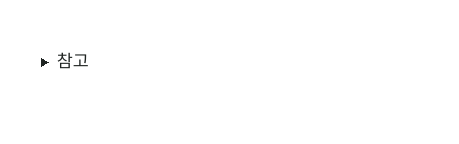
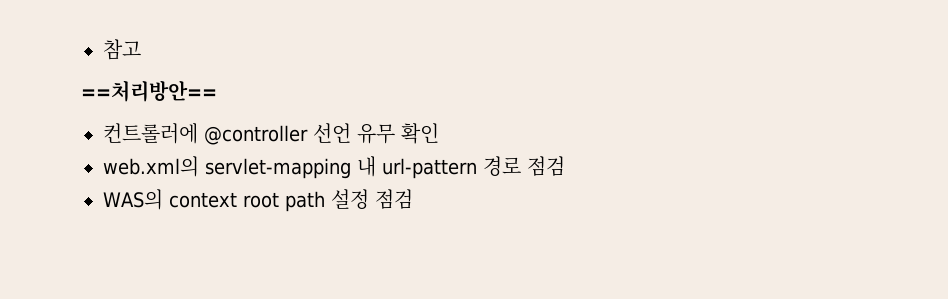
+ ==처리방안==
+ 컨트롤러에 @controller 선언 유무 확인
+ web.xml의 servlet-mapping 내 url-pattern 경로 점검
+ WAS의 context root path 설정 점검

